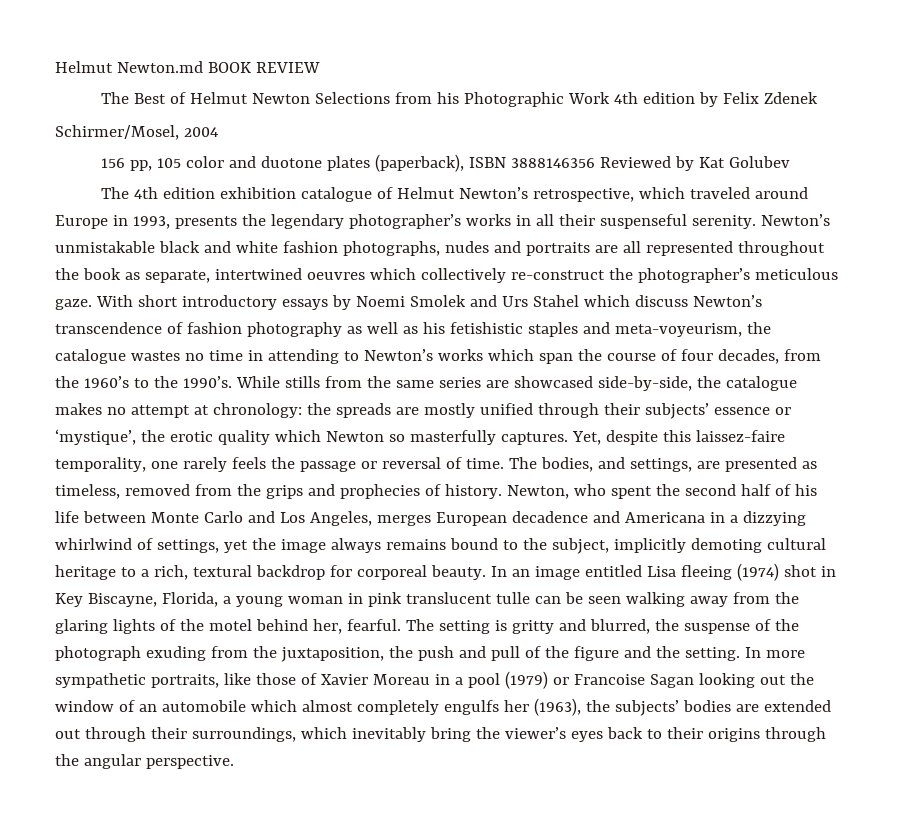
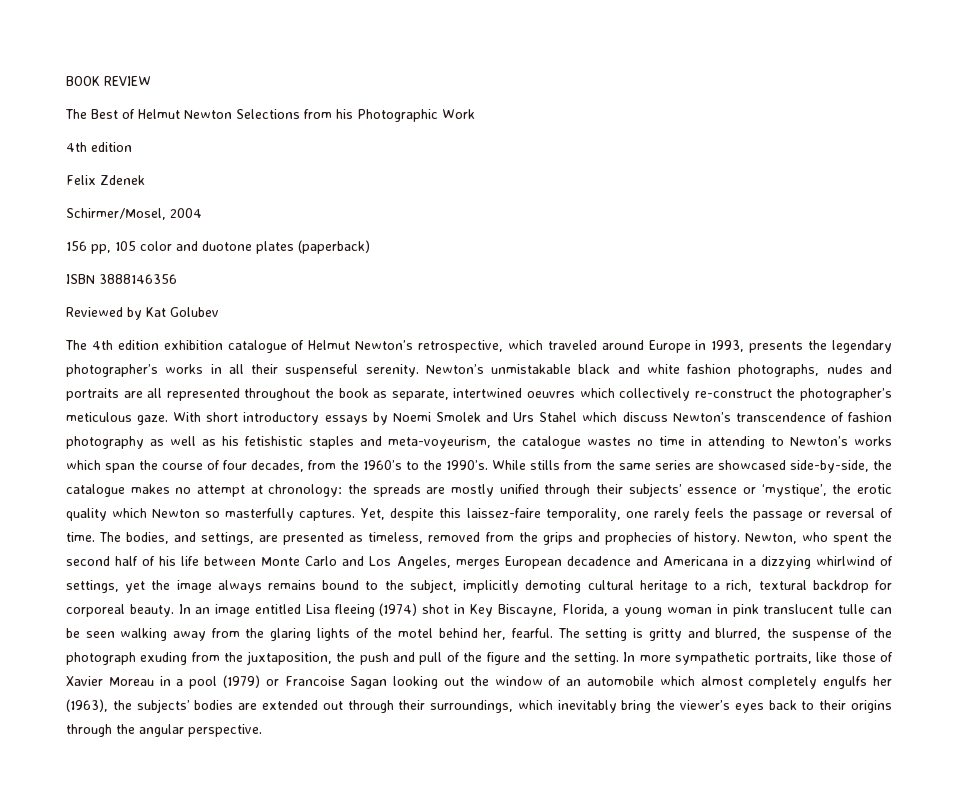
- Helmut Newton.md BOOK REVIEW
+ BOOK REVIEW
- The Best of Helmut Newton Selections from his Photographic Work 4th edition by Felix Zdenek
+ The Best of Helmut Newton Selections from his Photographic Work
+ 4th edition
+ Felix Zdenek
- 156 pp, 105 color and duotone plates (paperback), ISBN 3888146356 Reviewed by Kat Golubev
+ 156 pp, 105 color and duotone plates (paperback)
+ ISBN 3888146356
+ Reviewed by Kat Golubev

